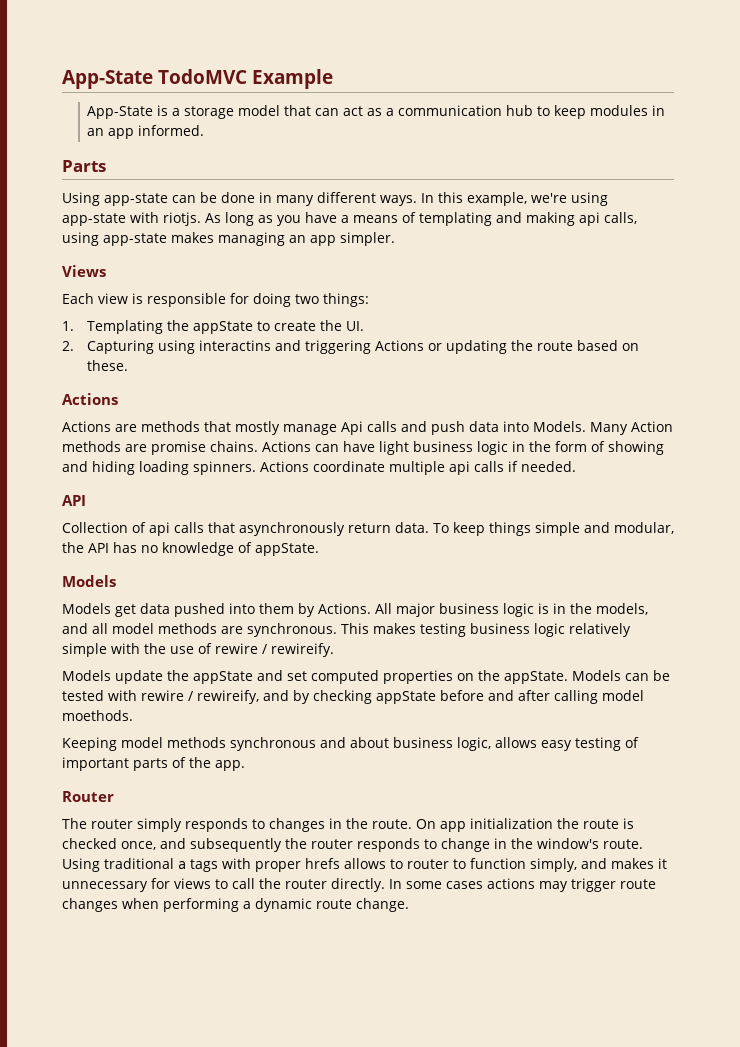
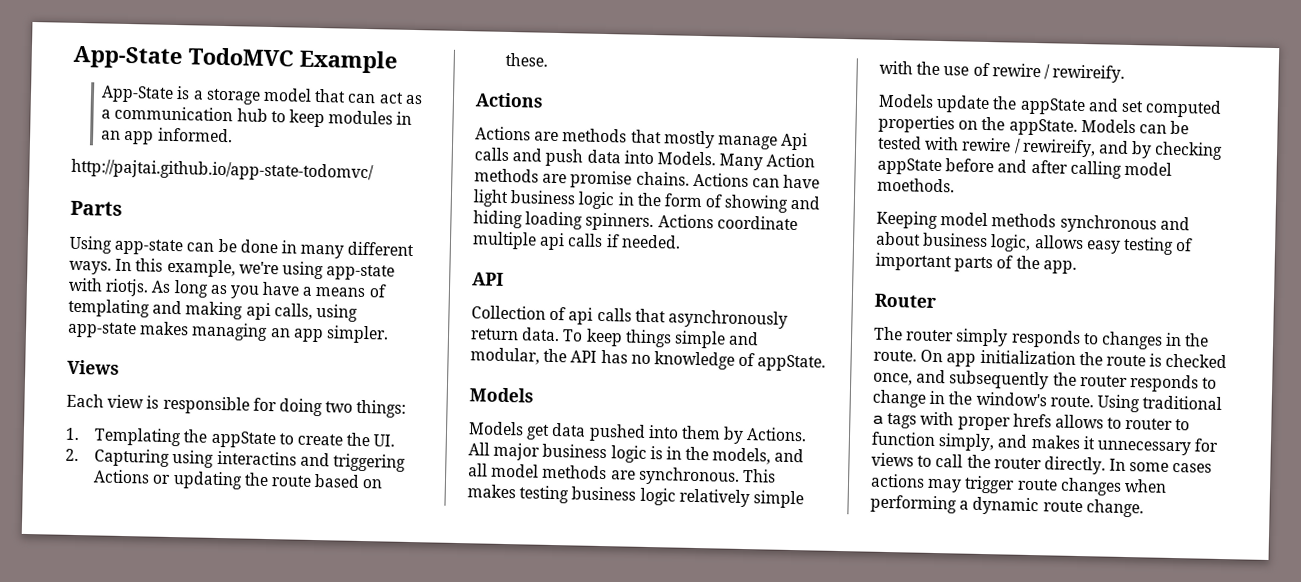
+ http://pajtai.github.io/app-state-todomvc/

